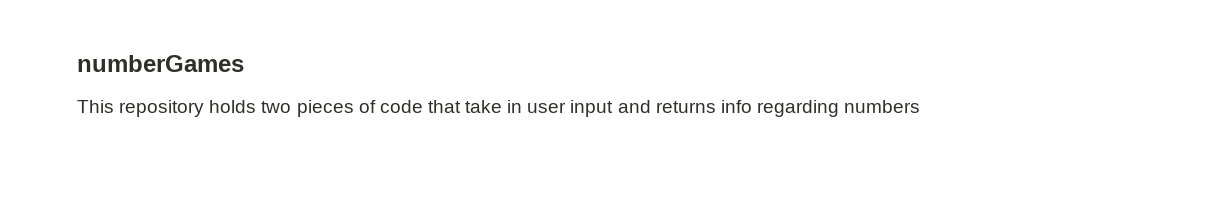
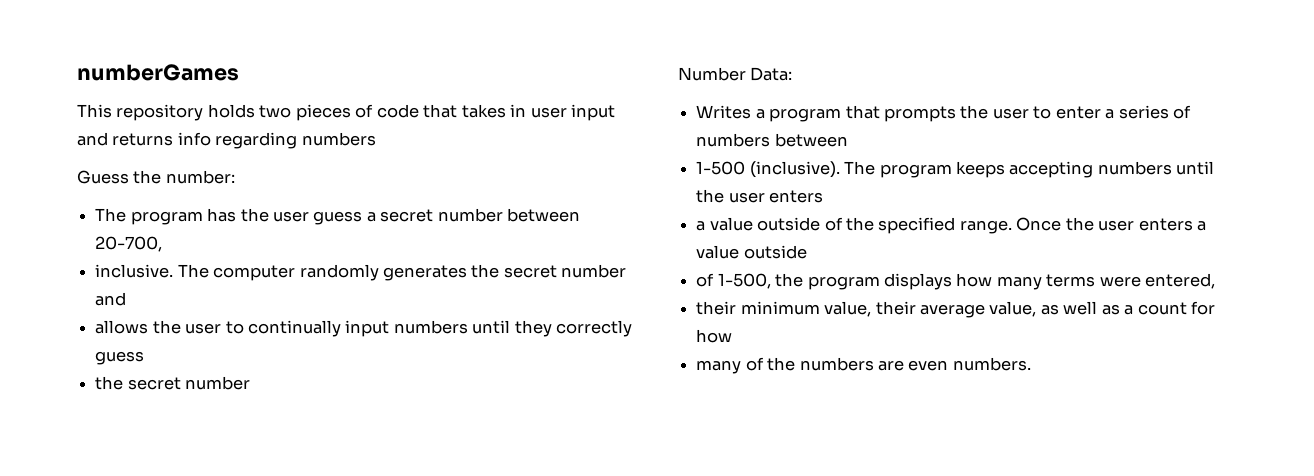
- This repository holds two pieces of code that take in user input and returns info regarding numbers
+ This repository holds two pieces of code that takes in user input and returns info regarding numbers
+ Guess the number:
+ The program has the user guess a secret number between 20-700,
+ inclusive. The computer randomly generates the secret number and
+ allows the user to continually input numbers until they correctly guess
+ the secret number
+ Number Data:
+ Writes a program that prompts the user to enter a series of numbers between
+ 1-500 (inclusive). The program keeps accepting numbers until the user enters
+ a value outside of the specified range. Once the user enters a value outside
+ of 1-500, the program displays how many terms were entered,
+ their minimum value, their average value, as well as a count for how
+ many of the numbers are even numbers.

